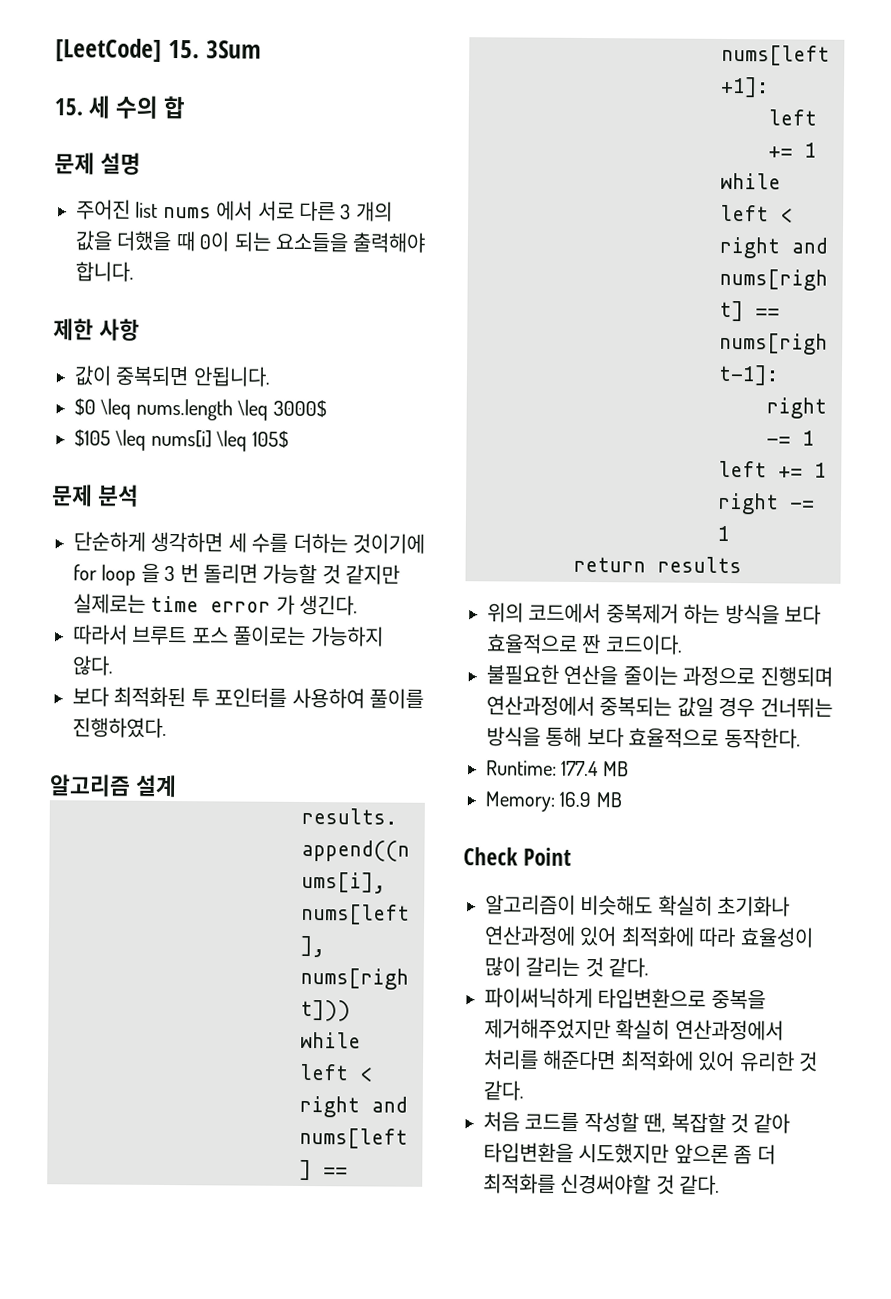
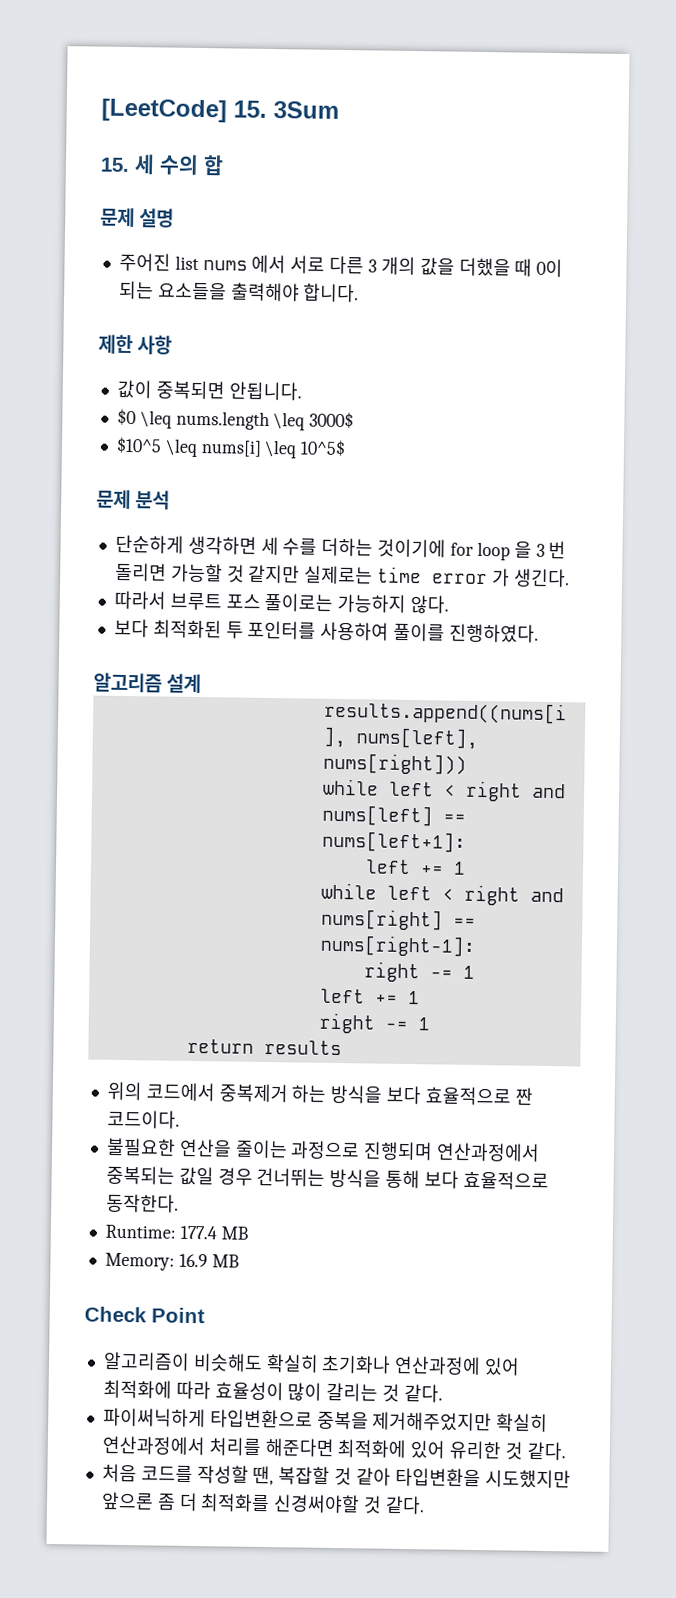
- $105 \leq nums[i] \leq 105$
+ $10^5 \leq nums[i] \leq 10^5$

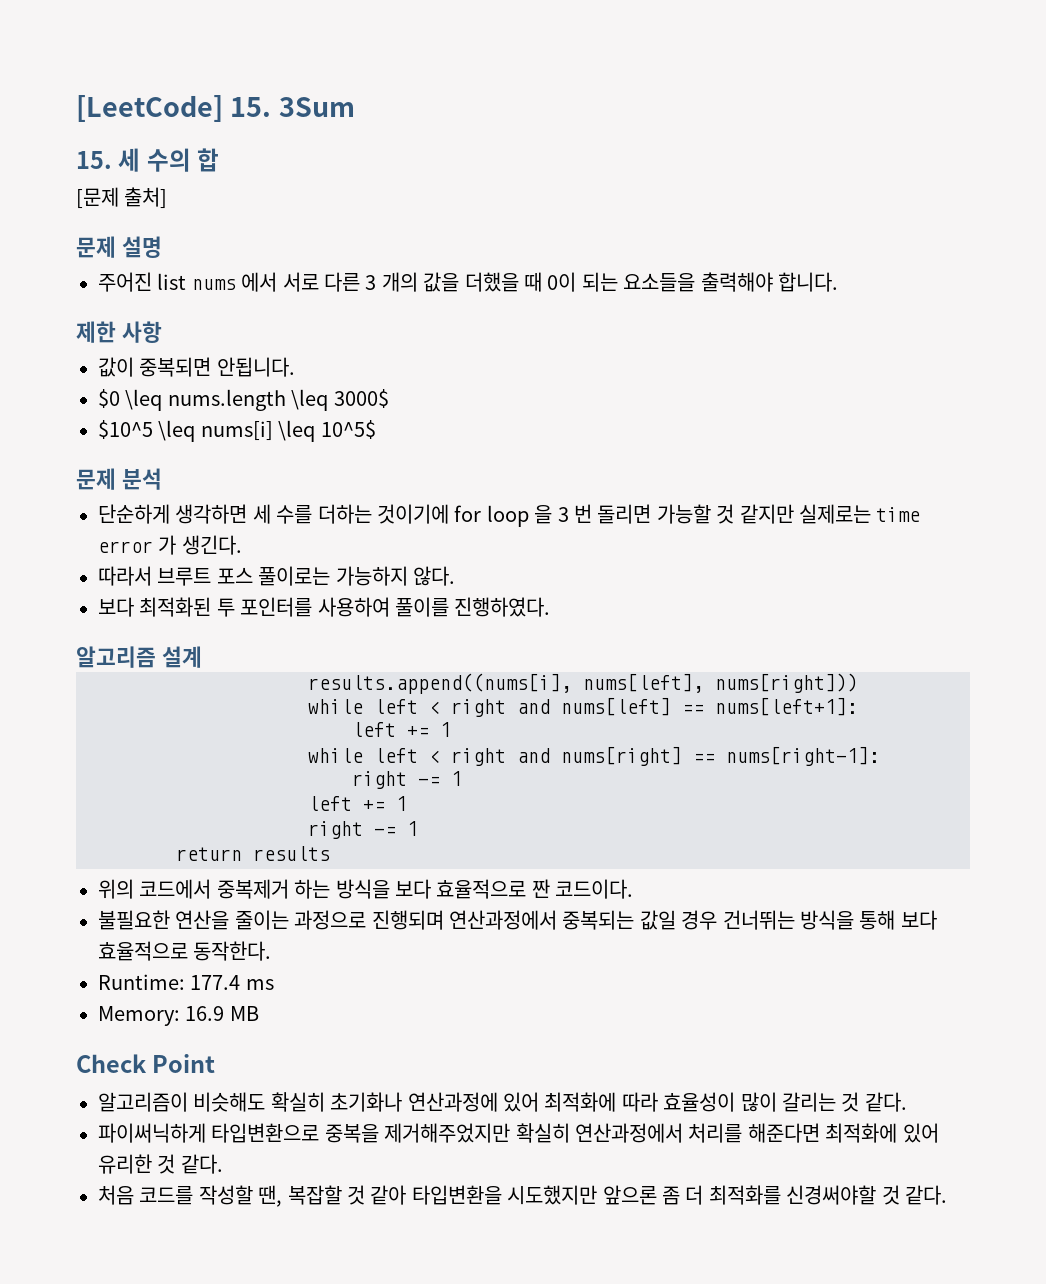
+ [문제 출처]
- Runtime: 177.4 MB
+ Runtime: 177.4 ms

